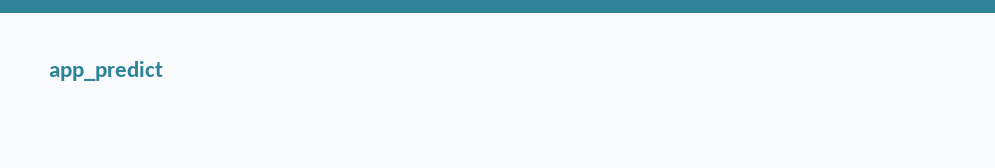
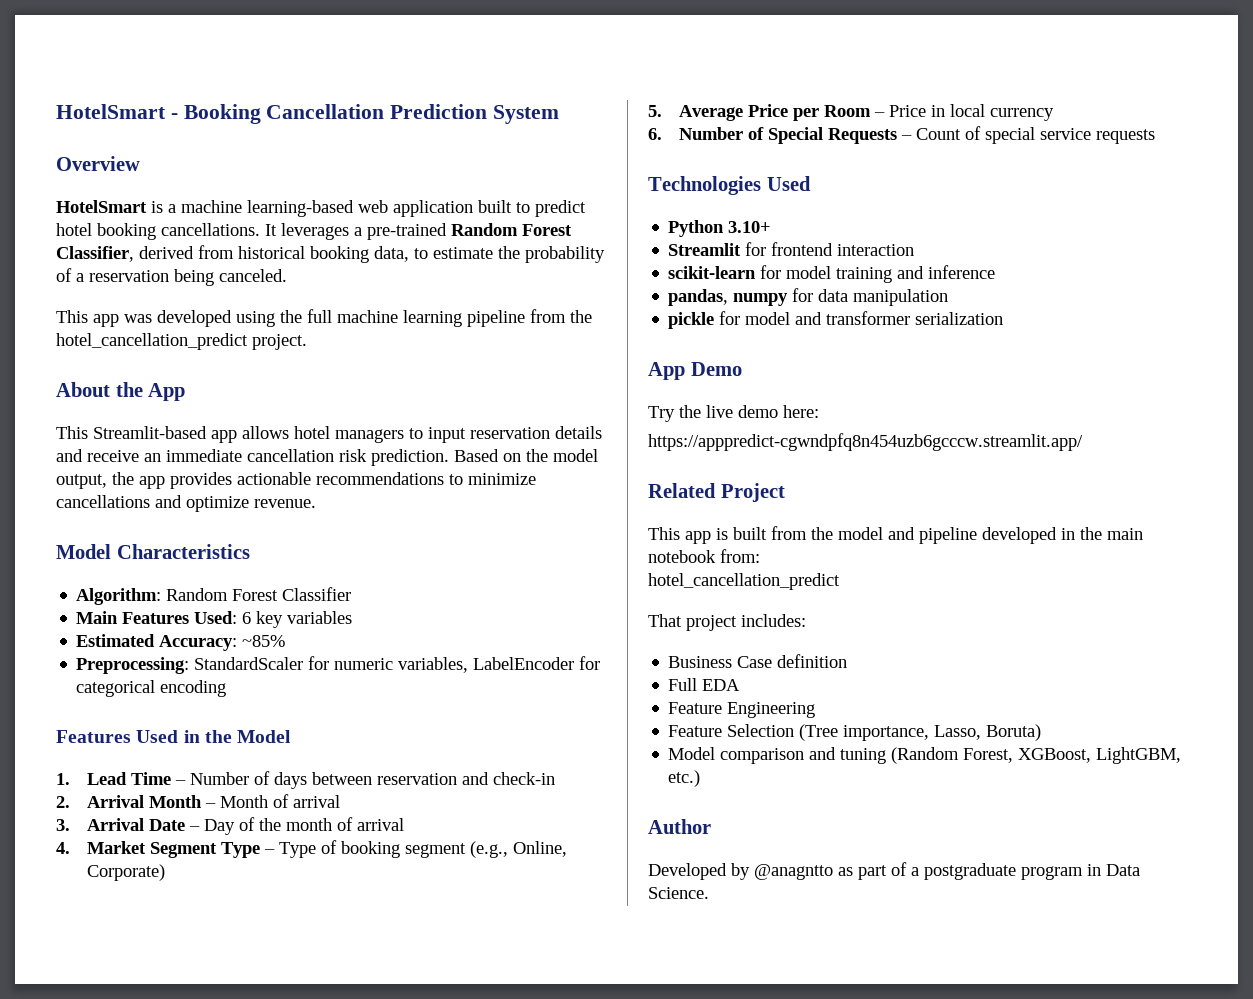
- app_predict
+ HotelSmart - Booking Cancellation Prediction System
+ Overview
+ HotelSmart is a machine learning-based web application built to predict hotel booking cancellations. It leverages a pre-trained Random Forest Classifier, derived from historical booking data, to estimate the probability of a reservation being canceled.
+ This app was developed using the full machine learning pipeline from the hotel_cancellation_predict project.
+ About the App
+ This Streamlit-based app allows hotel managers to input reservation details and receive an immediate cancellation risk prediction. Based on the model output, the app provides actionable recommendations to minimize cancellations and optimize revenue.
+ Model Characteristics
+ Algorithm: Random Forest Classifier
+ Main Features Used: 6 key variables
+ Estimated Accuracy: ~85%
+ Preprocessing: StandardScaler for numeric variables, LabelEncoder for categorical encoding
+ Features Used in the Model
+ 1. Lead Time – Number of days between reservation and check-in
+ 2. Arrival Month – Month of arrival
+ 3. Arrival Date – Day of the month of arrival
+ 4. Market Segment Type – Type of booking segment (e.g., Online, Corporate)
+ 5. Average Price per Room – Price in local currency
+ 6. Number of Special Requests – Count of special service requests
+ Technologies Used
+ Python 3.10+
+ Streamlit for frontend interaction
+ scikit-learn for model training and inference
+ pandas, numpy for data manipulation
+ pickle for model and transformer serialization
+ App Demo
+ Try the live demo here:
+ https://apppredict-cgwndpfq8n454uzb6gcccw.streamlit.app/
+ Related Project
+ This app is built from the model and pipeline developed in the main notebook from:
+ hotel_cancellation_predict
+ That project includes:
+ Business Case definition
+ Full EDA
+ Feature Engineering
+ Feature Selection (Tree importance, Lasso, Boruta)
+ Model comparison and tuning (Random Forest, XGBoost, LightGBM, etc.)
+ Author
+ Developed by @anagntto as part of a postgraduate program in Data Science.

